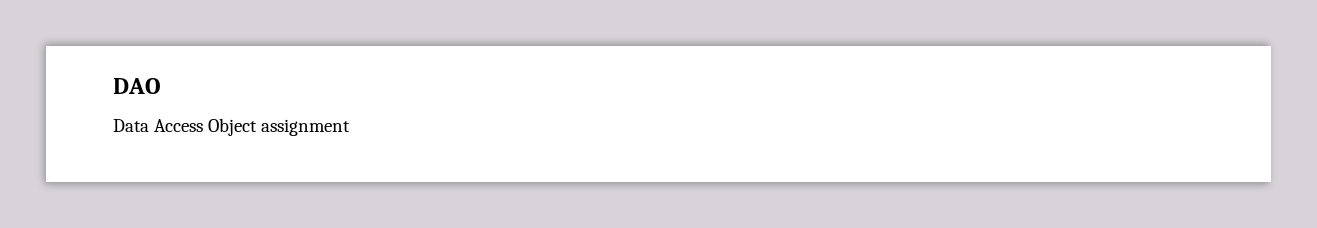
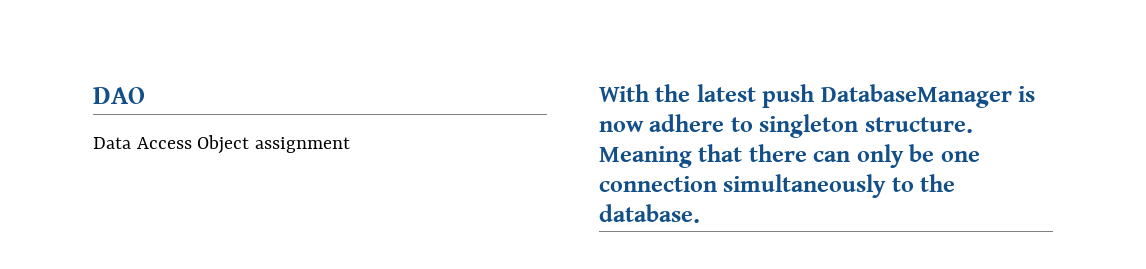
+ With the latest push DatabaseManager is now adhere to singleton structure. Meaning that there can only be one connection simultaneously to the database.

